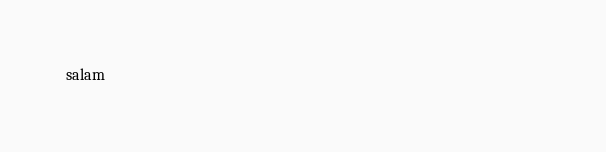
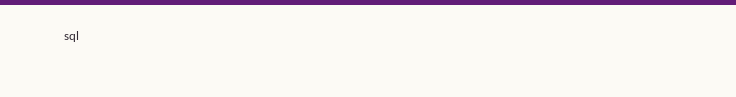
- salam
+ sql

